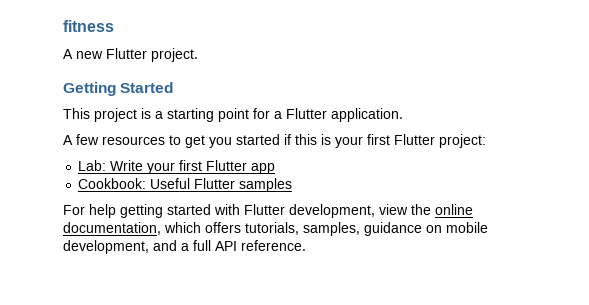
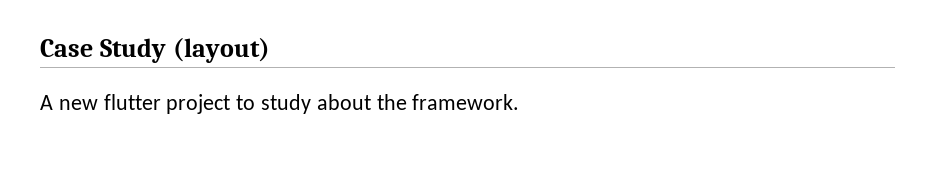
- fitness
+ Case Study (layout)
- A new Flutter project.
- Getting Started
- This project is a starting point for a Flutter application.
- A few resources to get you started if this is your first Flutter project:
- Lab: Write your first Flutter app
- Cookbook: Useful Flutter samples
- For help getting started with Flutter development, view the online documentation, which offers tutorials, samples, guidance on mobile development, and a full API reference.
+ A new flutter project to study about the framework.

